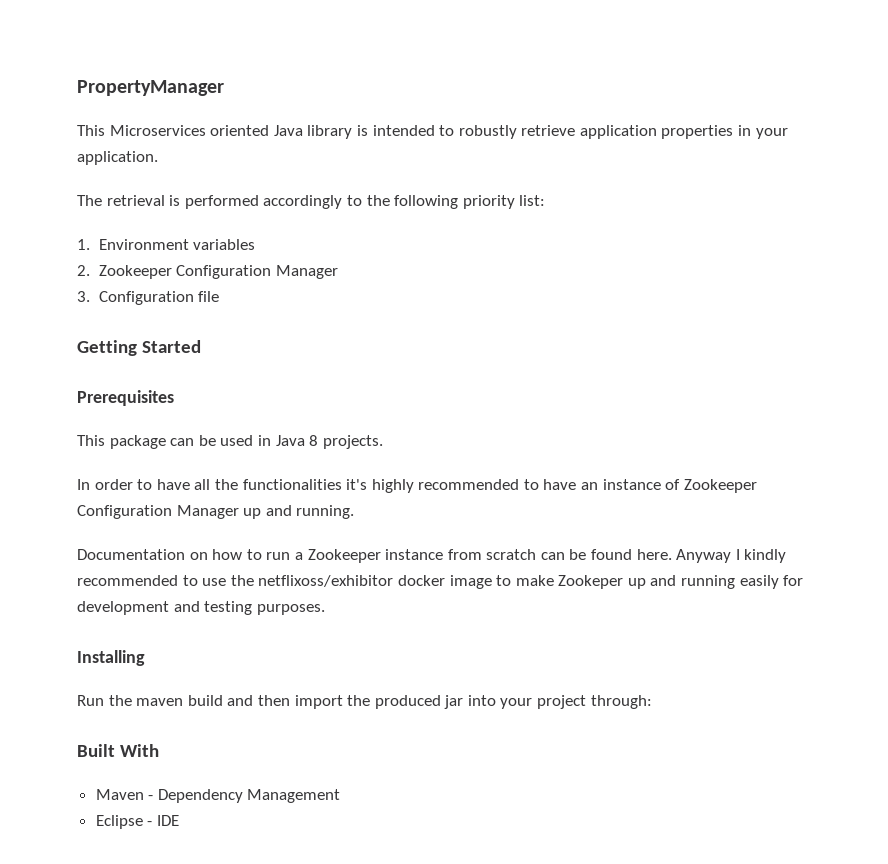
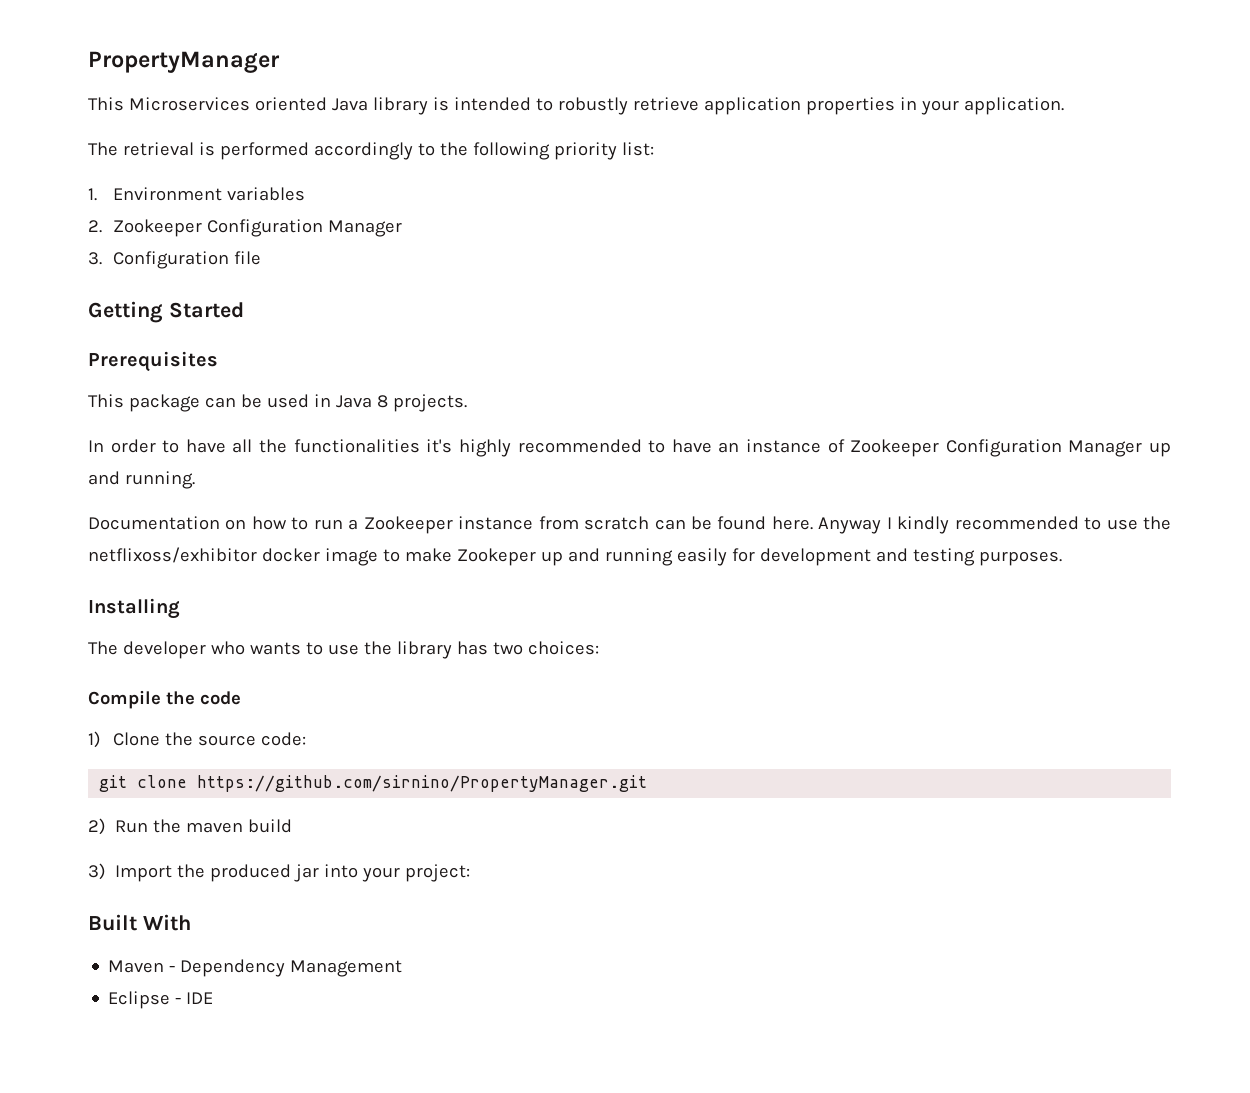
- Run the maven build and then import the produced jar into your project through:
+ The developer who wants to use the library has two choices:
+ Compile the code
+ 1) Clone the source code:
+ git clone https://github.com/sirnino/PropertyManager.git
+ 2) Run the maven build
+ 3) Import the produced jar into your project:

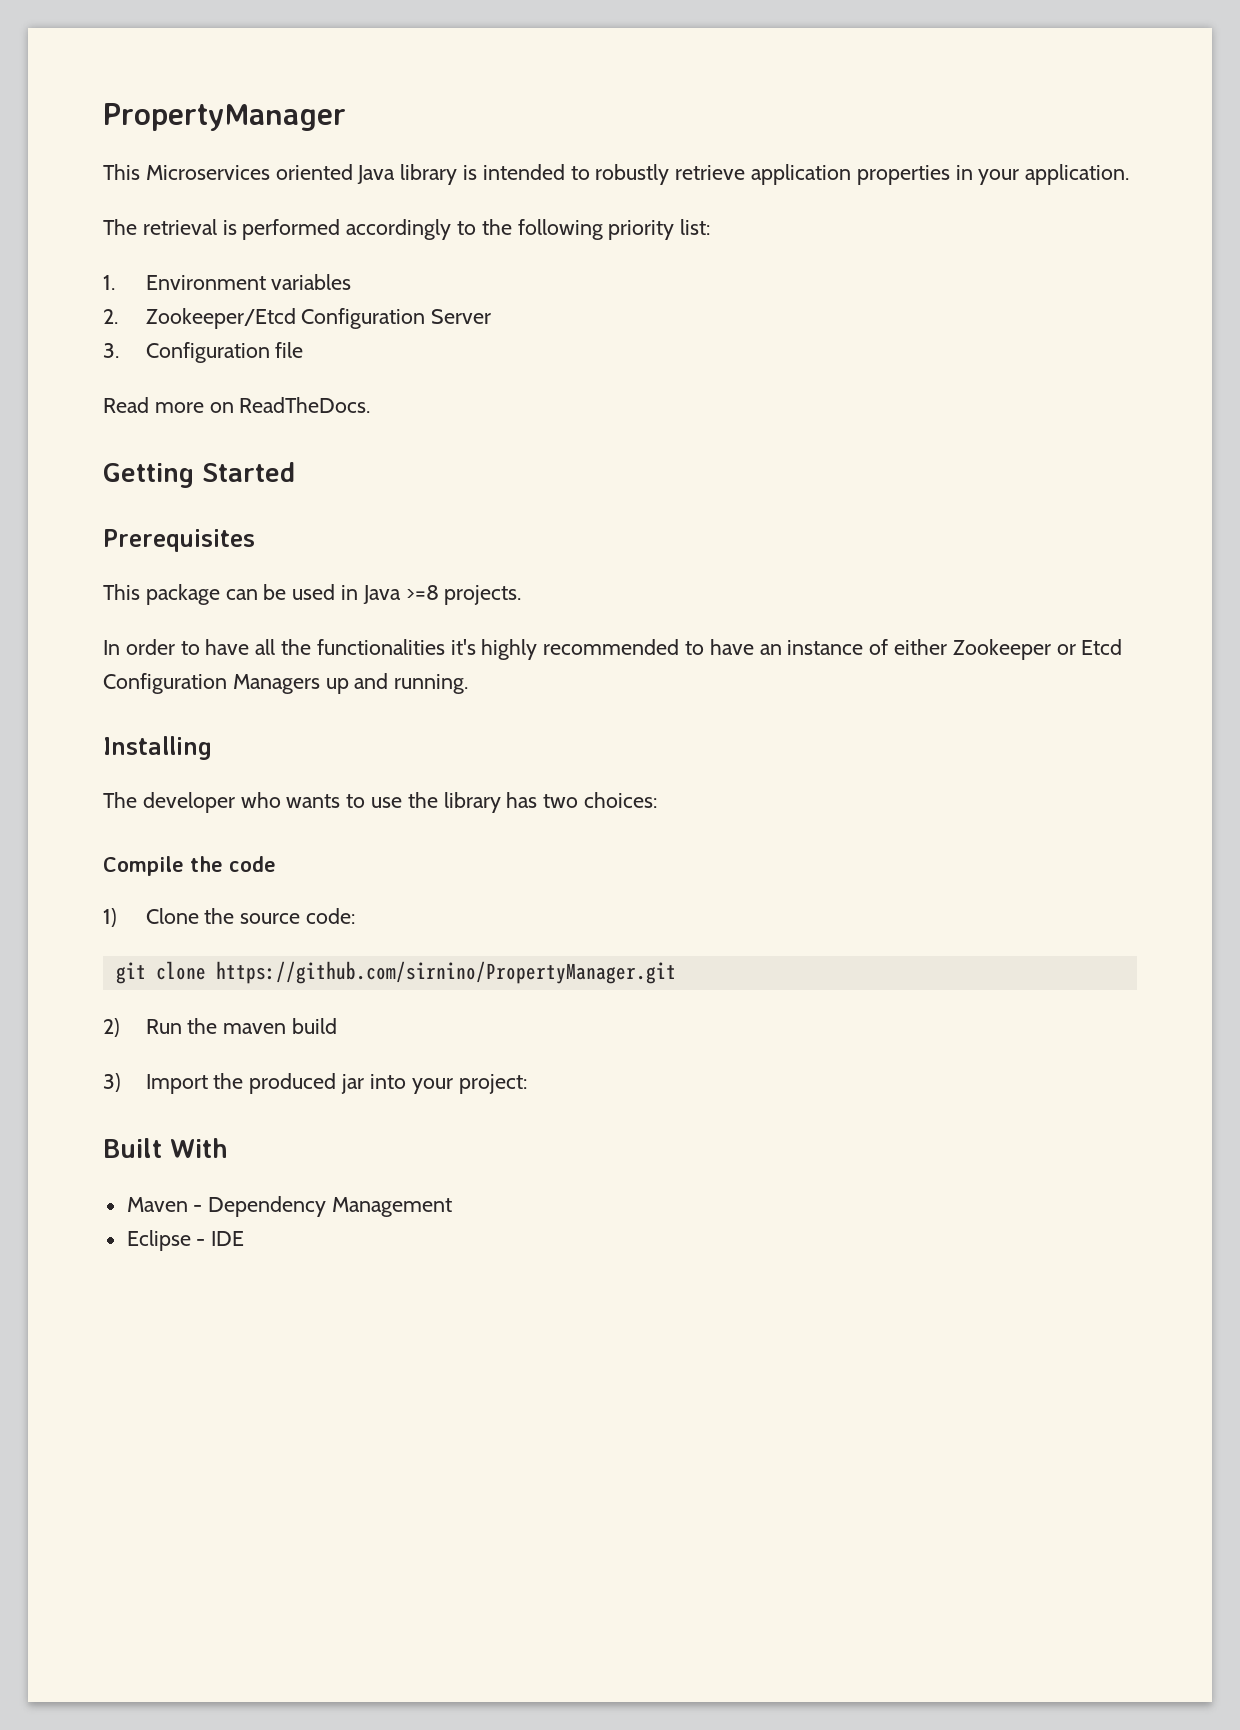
- 2. Zookeeper Configuration Manager
+ 2. Zookeeper/Etcd Configuration Server
+ Read more on ReadTheDocs.
- This package can be used in Java 8 projects.
+ This package can be used in Java >=8 projects.
- In order to have all the functionalities it's highly recommended to have an instance of Zookeeper Configuration Manager up and running.
- Documentation on how to run a Zookeeper instance from scratch can be found here. Anyway I kindly recommended to use the netflixoss/exhibitor docker image to make Zookeper up and running easily for development and testing purposes.
+ In order to have all the functionalities it's highly recommended to have an instance of either Zookeeper or Etcd Configuration Managers up and running.

